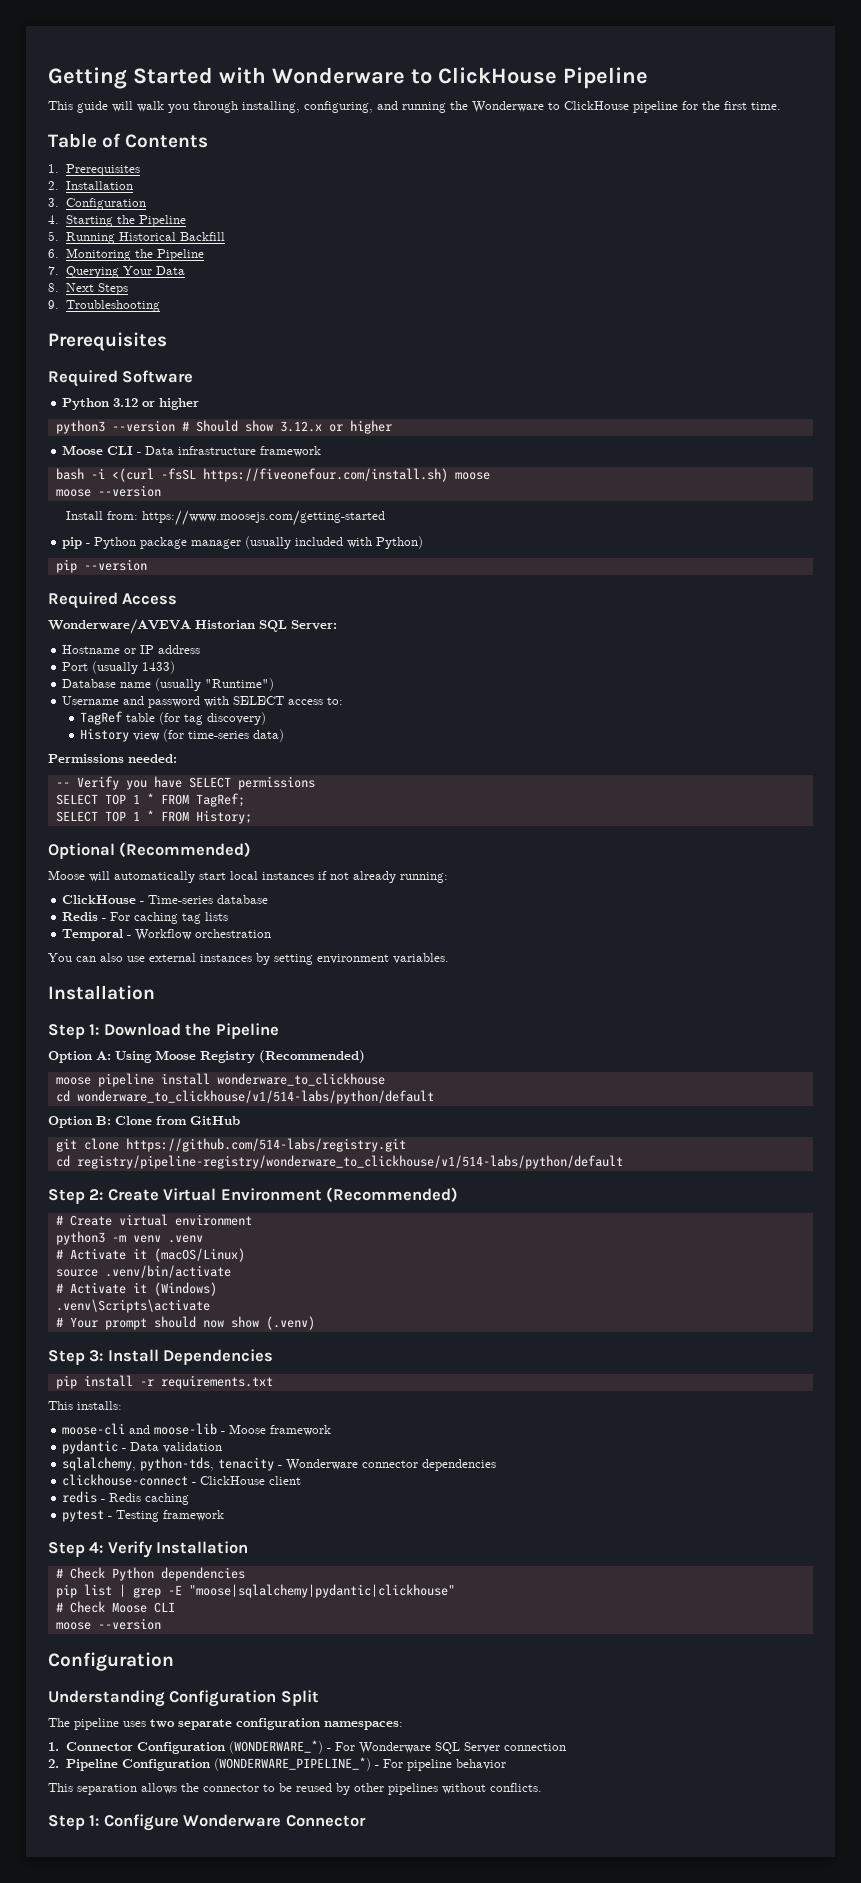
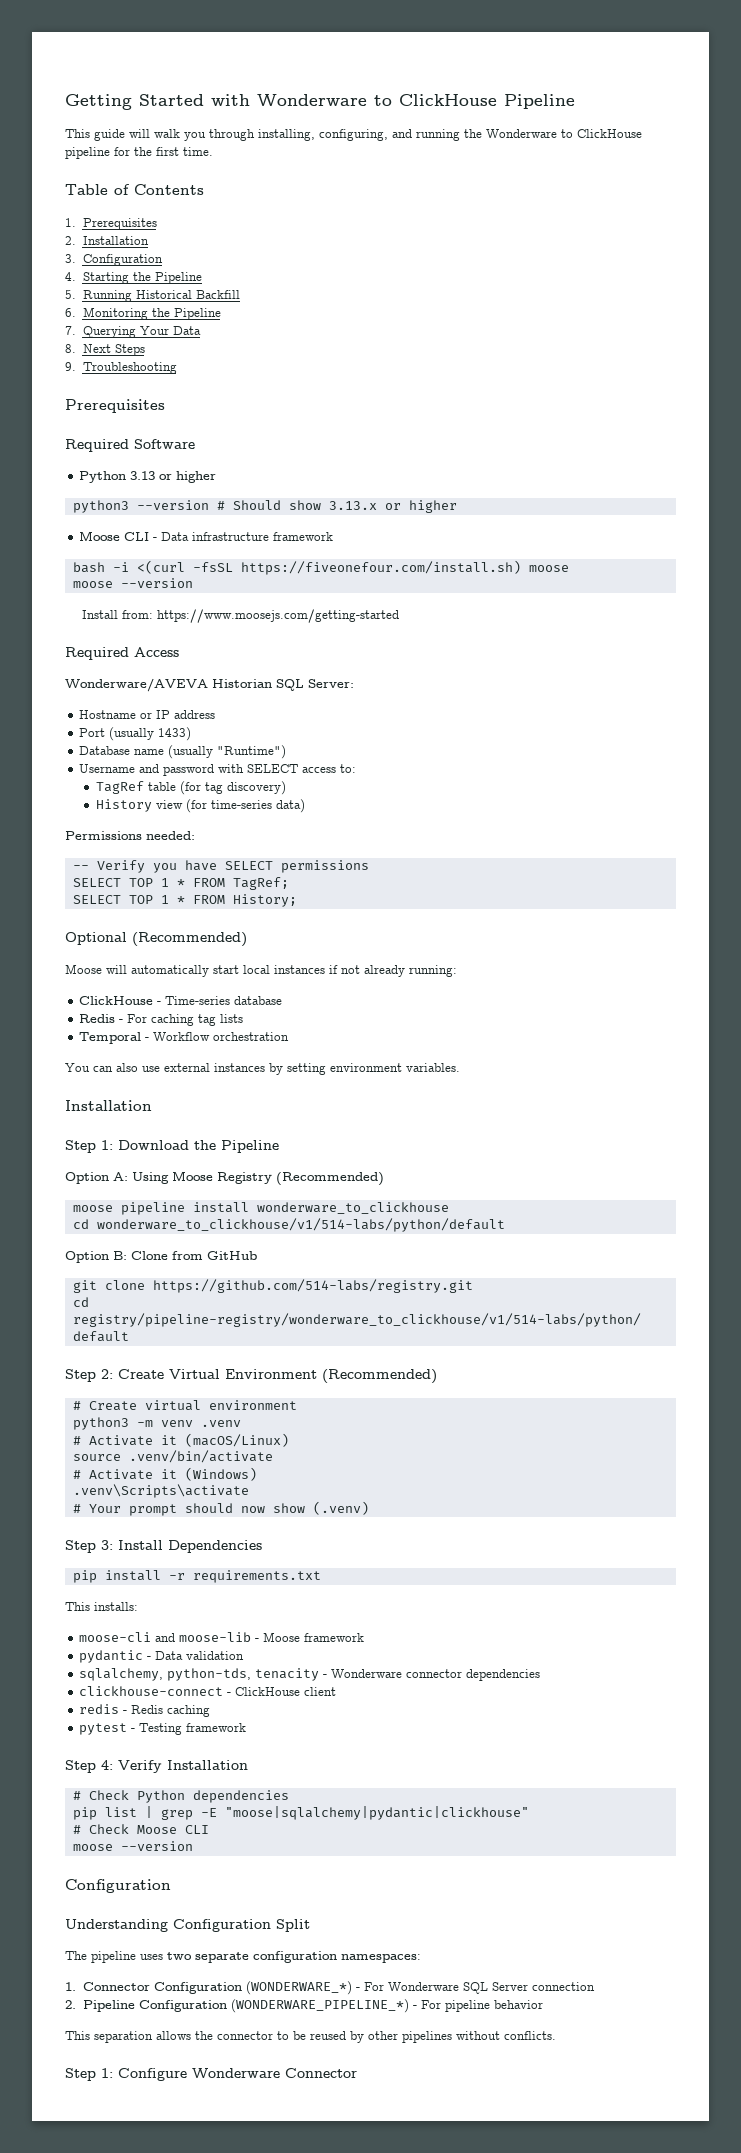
- Python 3.12 or higher
+ Python 3.13 or higher
- python3 --version # Should show 3.12.x or higher
+ python3 --version # Should show 3.13.x or higher
- pip - Python package manager (usually included with Python)
- pip --version

